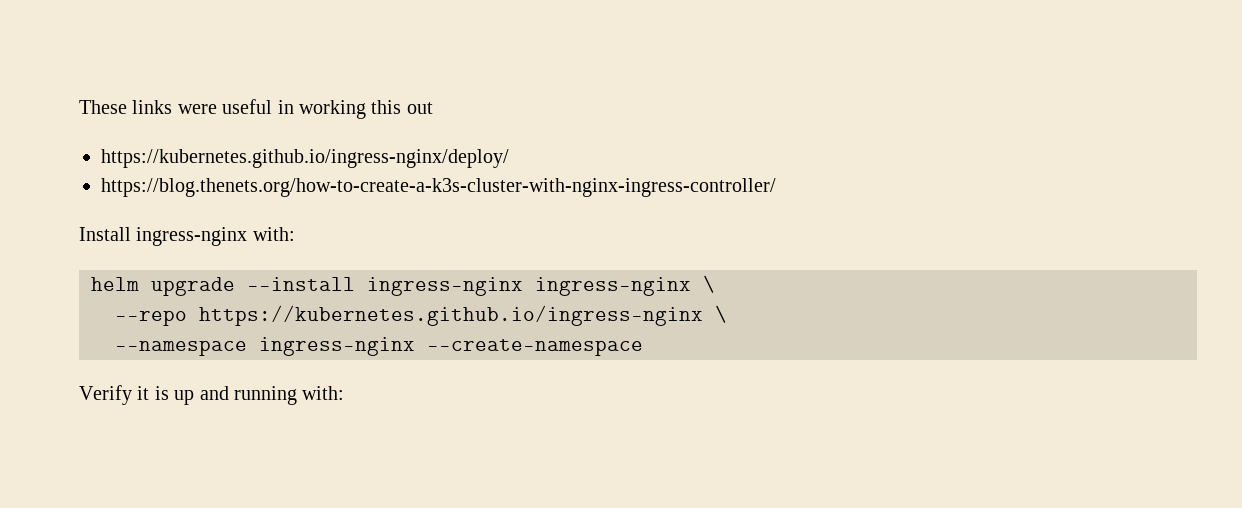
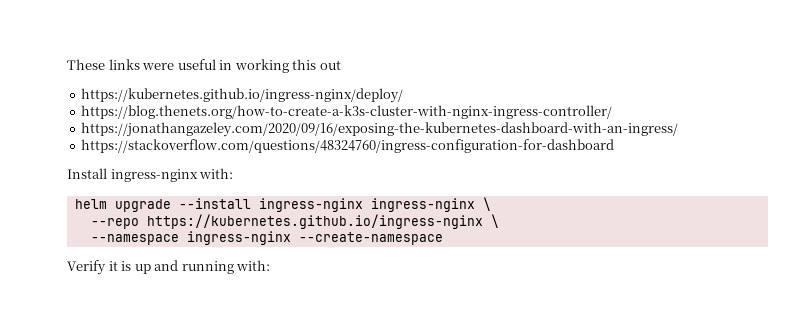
+ https://jonathangazeley.com/2020/09/16/exposing-the-kubernetes-dashboard-with-an-ingress/
+ https://stackoverflow.com/questions/48324760/ingress-configuration-for-dashboard

